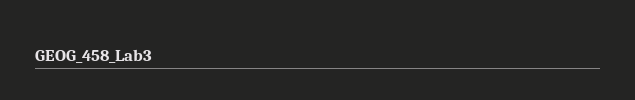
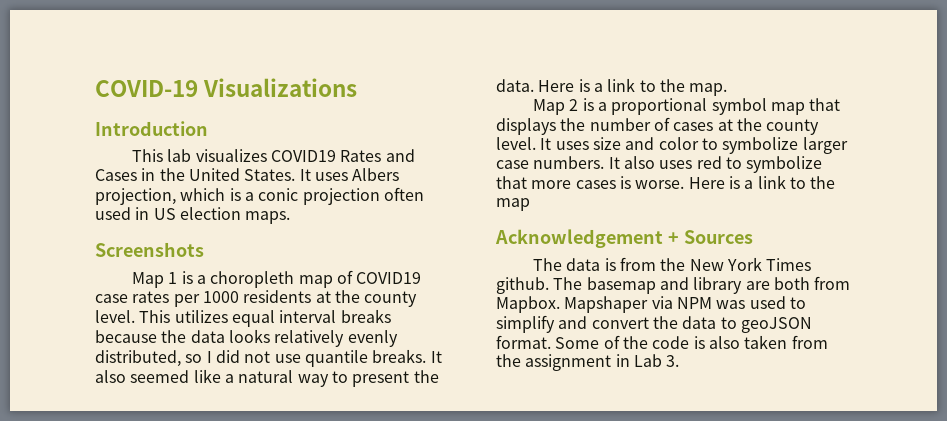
- GEOG_458_Lab3
+ COVID-19 Visualizations
+ Introduction
+ This lab visualizes COVID19 Rates and Cases in the United States. It uses Albers projection, which is a conic projection often used in US election maps.
+ Screenshots
+ Map 1 is a choropleth map of COVID19 case rates per 1000 residents at the county level. This utilizes equal interval breaks because the data looks relatively evenly distributed, so I did not use quantile breaks. It also seemed like a natural way to present the data. Here is a link to the map.
+ Map 2 is a proportional symbol map that displays the number of cases at the county level. It uses size and color to symbolize larger case numbers. It also uses red to symbolize that more cases is worse. Here is a link to the map
+ Acknowledgement + Sources
+ The data is from the New York Times github. The basemap and library are both from Mapbox. Mapshaper via NPM was used to simplify and convert the data to geoJSON format. Some of the code is also taken from the assignment in Lab 3.

